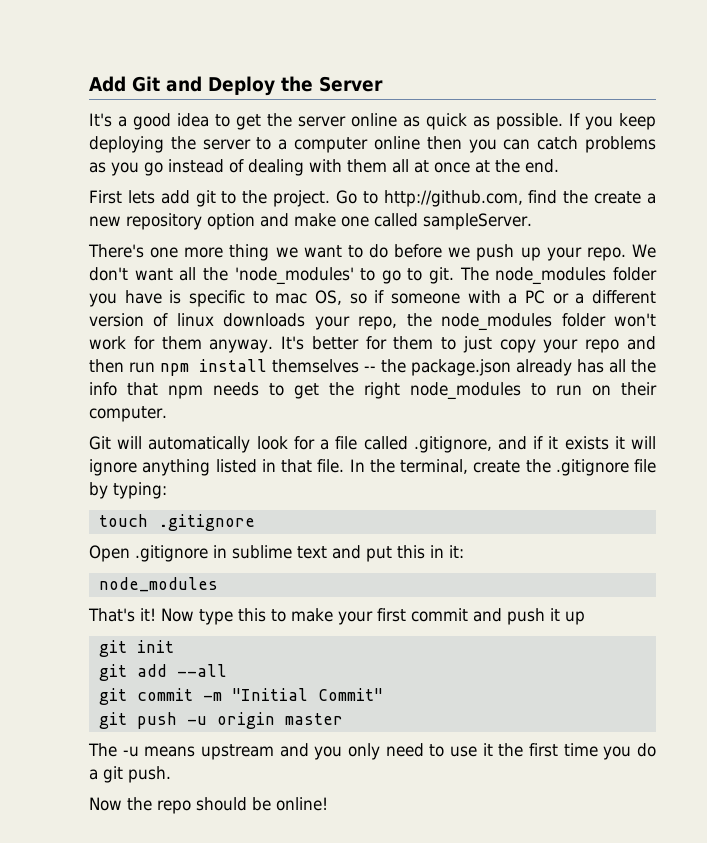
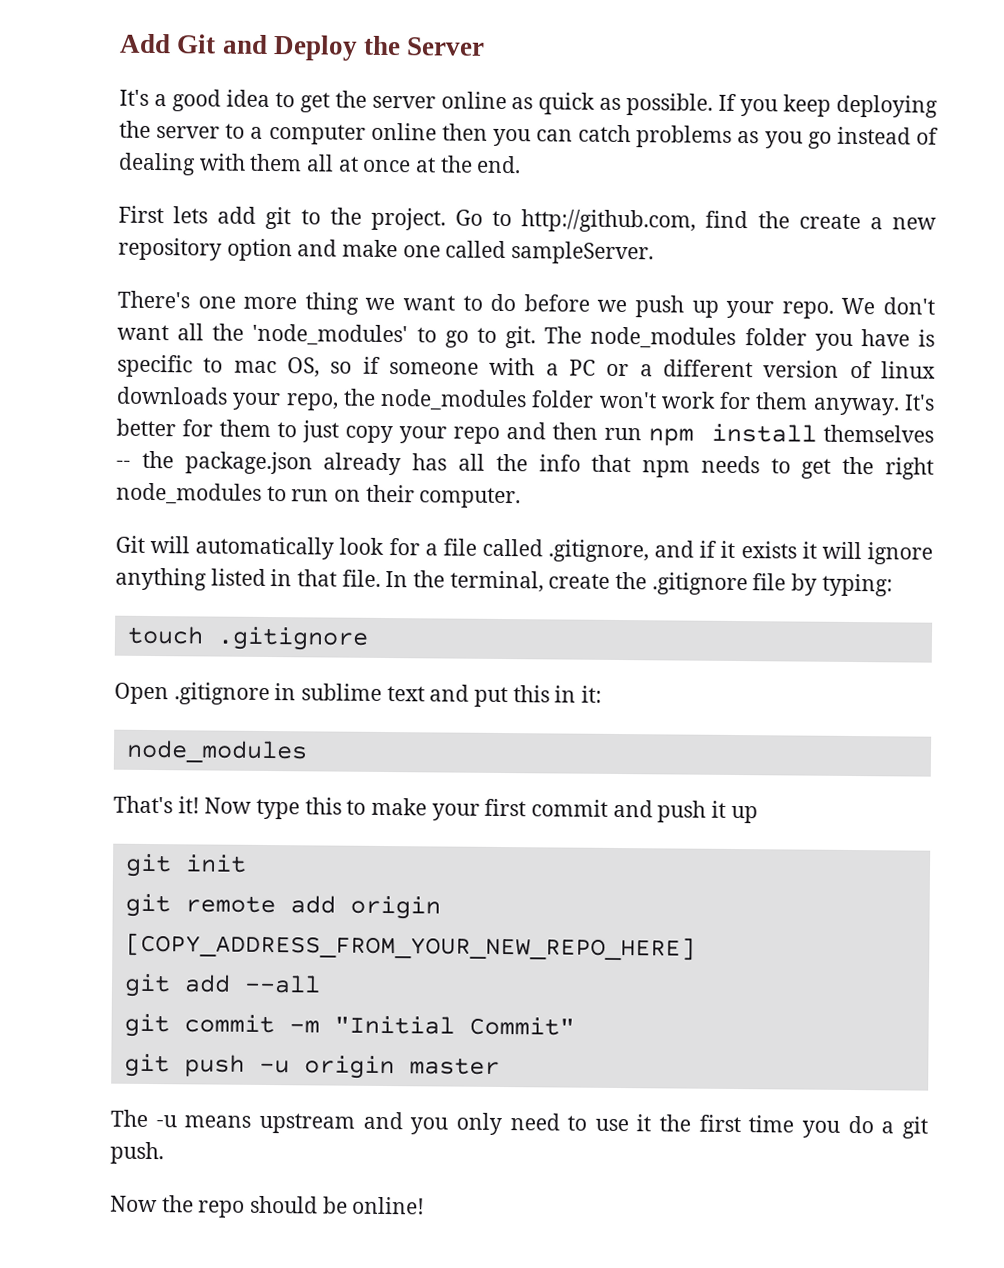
+ git remote add origin [COPY_ADDRESS_FROM_YOUR_NEW_REPO_HERE]

